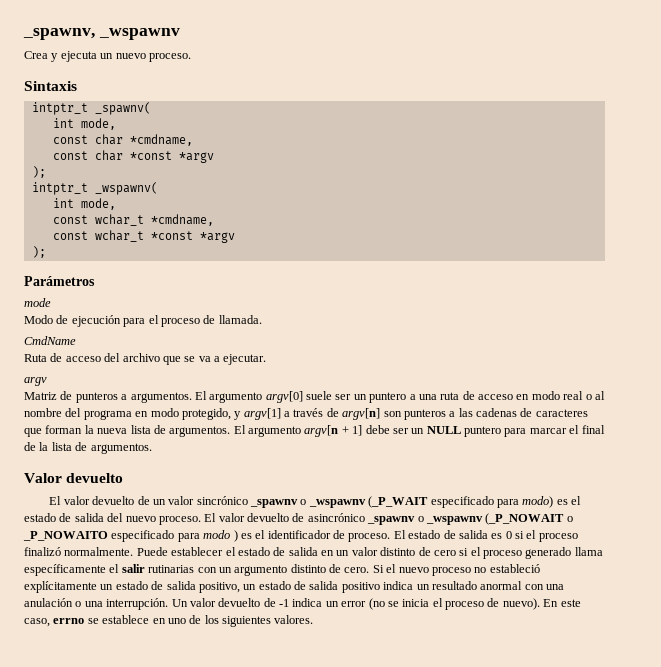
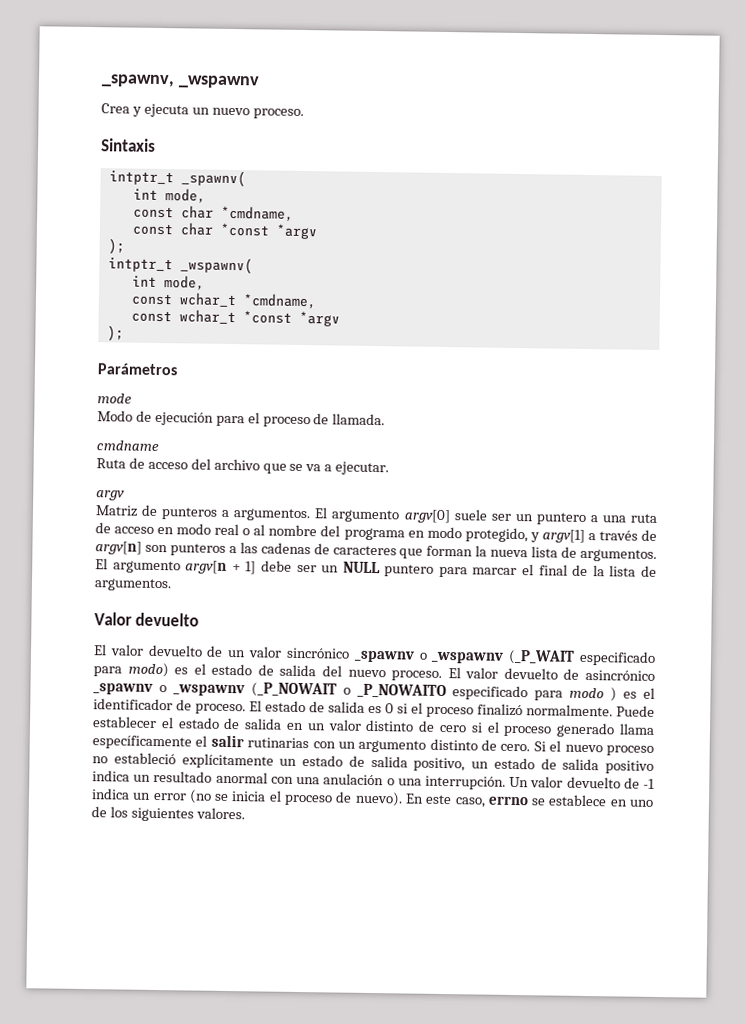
- CmdName
+ cmdname

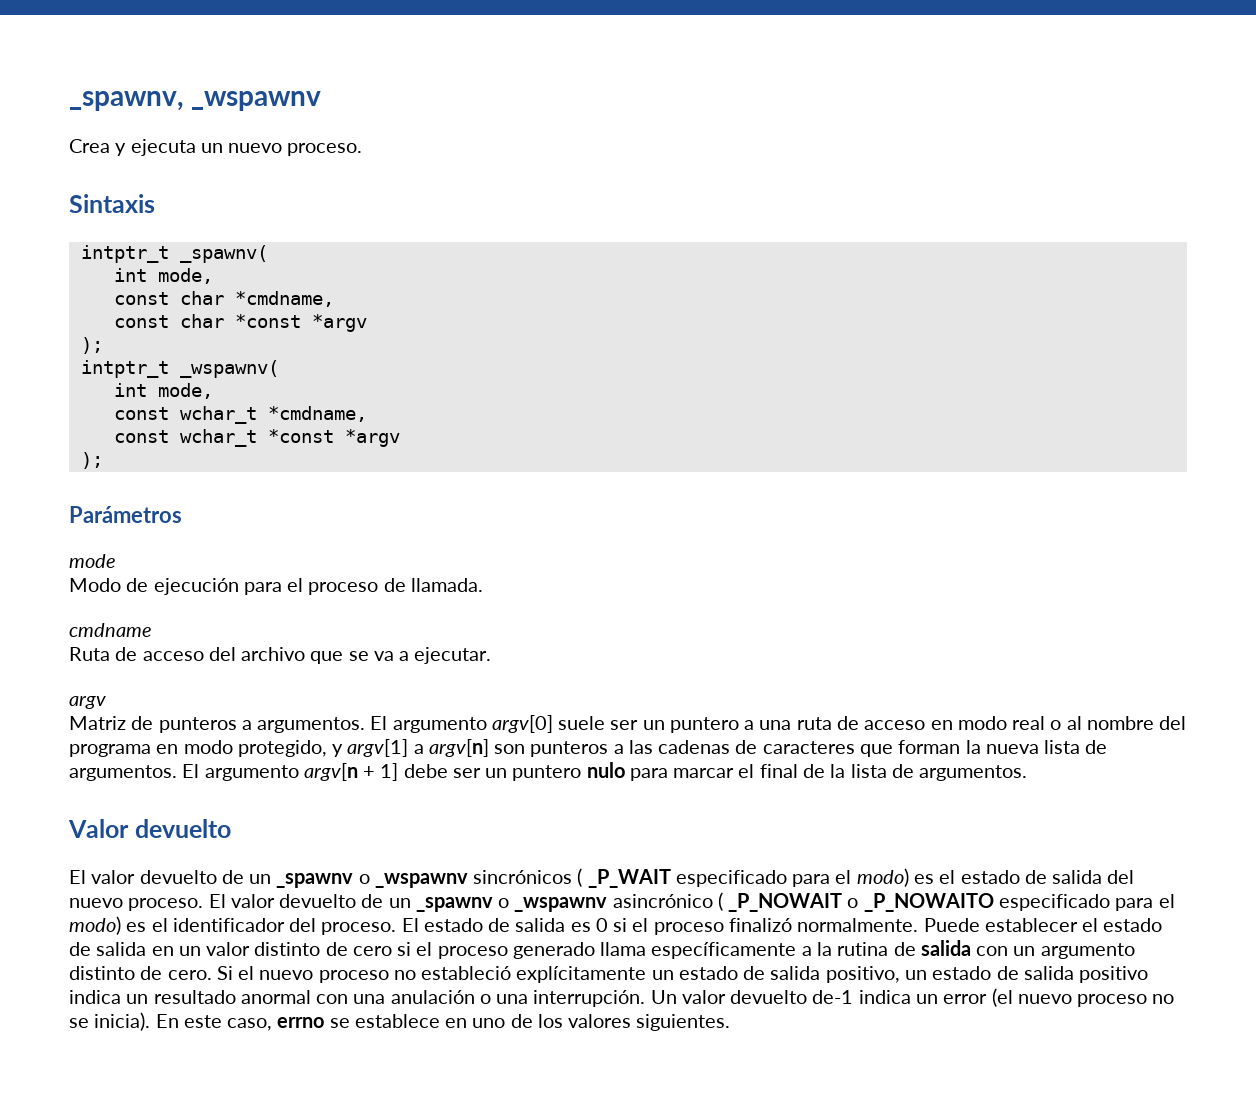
- El argumento argv[0] suele ser un puntero a una ruta de acceso en modo real o al nombre del programa en modo protegido, y argv[1] a través de argv[n] son punteros a las cadenas de caracteres que forman la nueva lista de argumentos.
+ El argumento argv[0] suele ser un puntero a una ruta de acceso en modo real o al nombre del programa en modo protegido, y argv[1] a argv[n] son punteros a las cadenas de caracteres que forman la nueva lista de argumentos.
- El argumento argv[n + 1] debe ser un NULL puntero para marcar el final de la lista de argumentos.
+ El argumento argv[n + 1] debe ser un puntero nulo para marcar el final de la lista de argumentos.
- El valor devuelto de un valor sincrónico _spawnv o _wspawnv (_P_WAIT especificado para modo) es el estado de salida del nuevo proceso.
+ El valor devuelto de un _spawnv o _wspawnv sincrónicos ( _P_WAIT especificado para el modo) es el estado de salida del nuevo proceso.
- El valor devuelto de asincrónico _spawnv o _wspawnv (_P_NOWAIT o _P_NOWAITO especificado para modo ) es el identificador de proceso.
+ El valor devuelto de un _spawnv o _wspawnv asincrónico ( _P_NOWAIT o _P_NOWAITO especificado para el modo) es el identificador del proceso.
- Puede establecer el estado de salida en un valor distinto de cero si el proceso generado llama específicamente el salir rutinarias con un argumento distinto de cero.
+ Puede establecer el estado de salida en un valor distinto de cero si el proceso generado llama específicamente a la rutina de salida con un argumento distinto de cero.
- Un valor devuelto de -1 indica un error (no se inicia el proceso de nuevo).
+ Un valor devuelto de-1 indica un error (el nuevo proceso no se inicia).
- En este caso, errno se establece en uno de los siguientes valores.
+ En este caso, errno se establece en uno de los valores siguientes.

